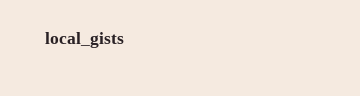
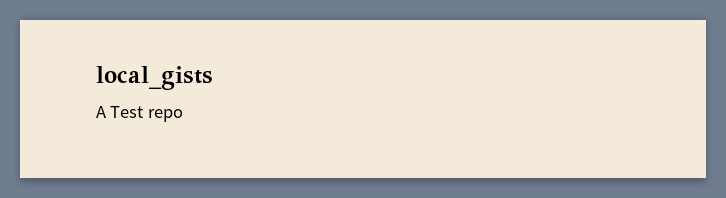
+ A Test repo

